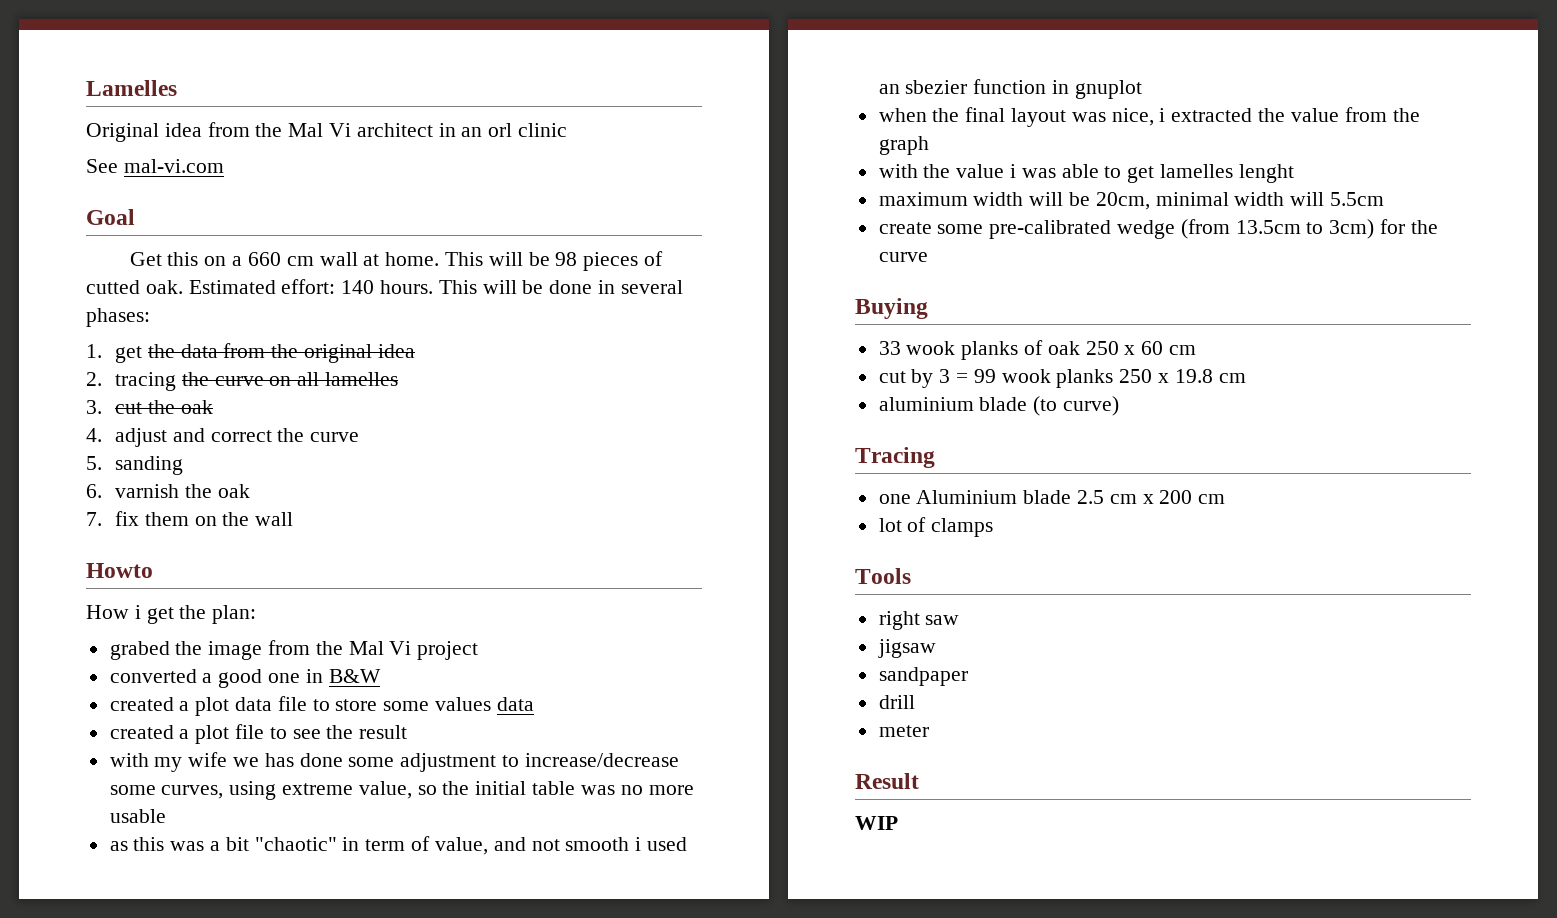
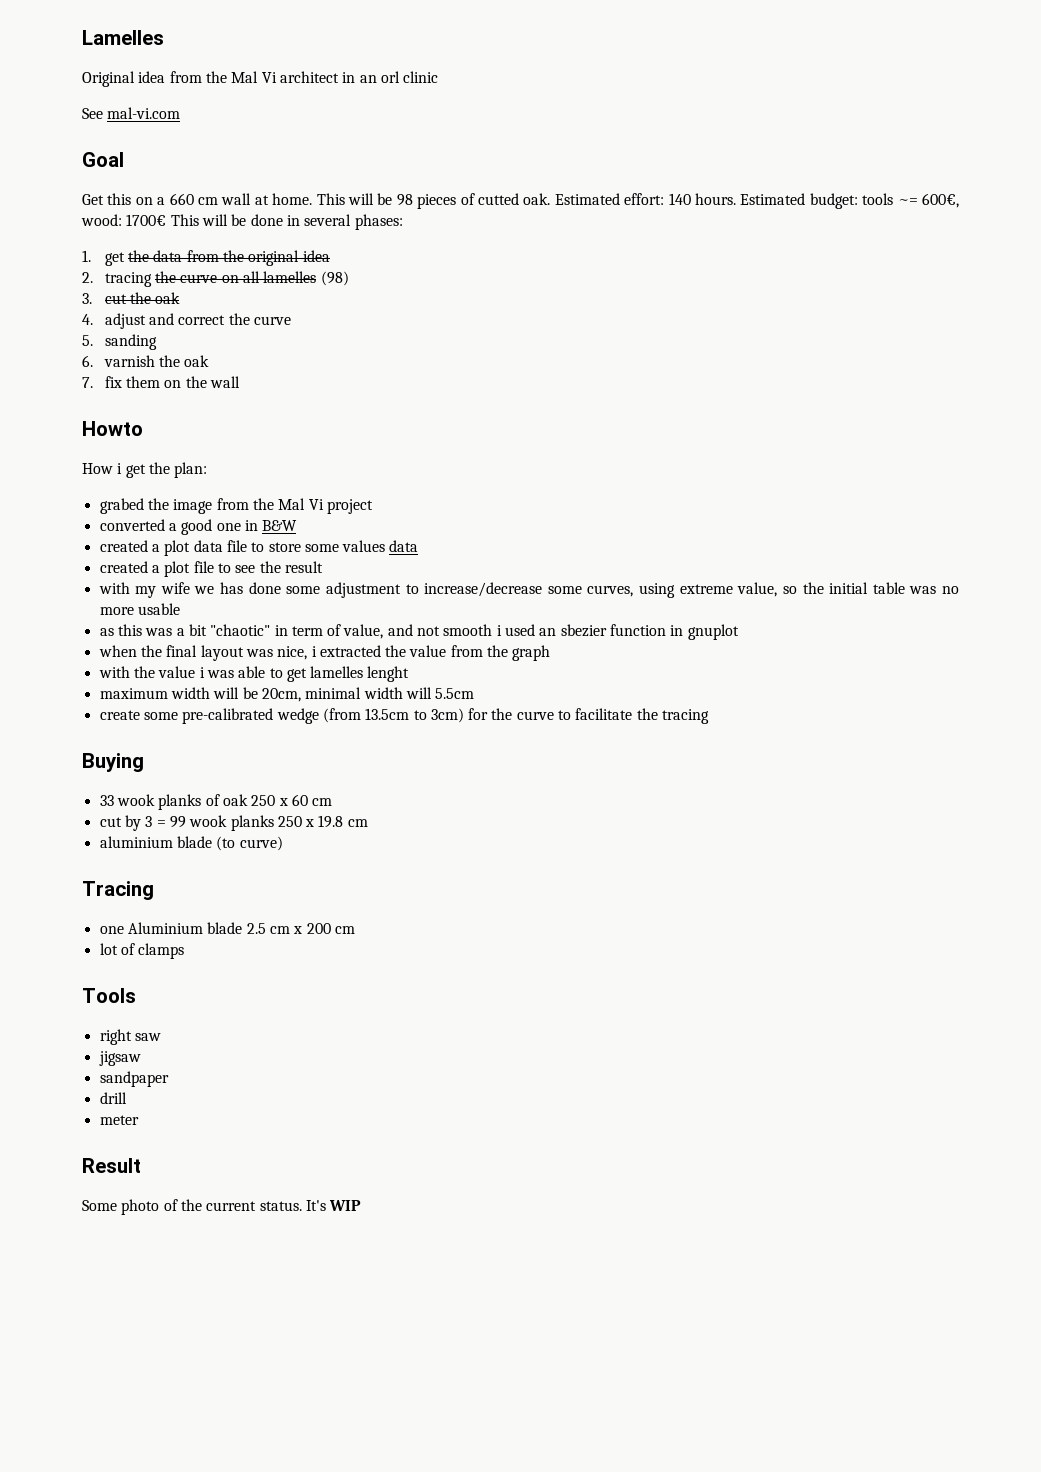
- This will be done in several phases:
+ Estimated budget: tools ~= 600€, wood: 1700€ This will be done in several phases:
- 2. tracing the curve on all lamelles
+ 2. tracing the curve on all lamelles (98)
- create some pre-calibrated wedge (from 13.5cm to 3cm) for the curve
+ create some pre-calibrated wedge (from 13.5cm to 3cm) for the curve to facilitate the tracing
- WIP
+ Some photo of the current status. It's WIP

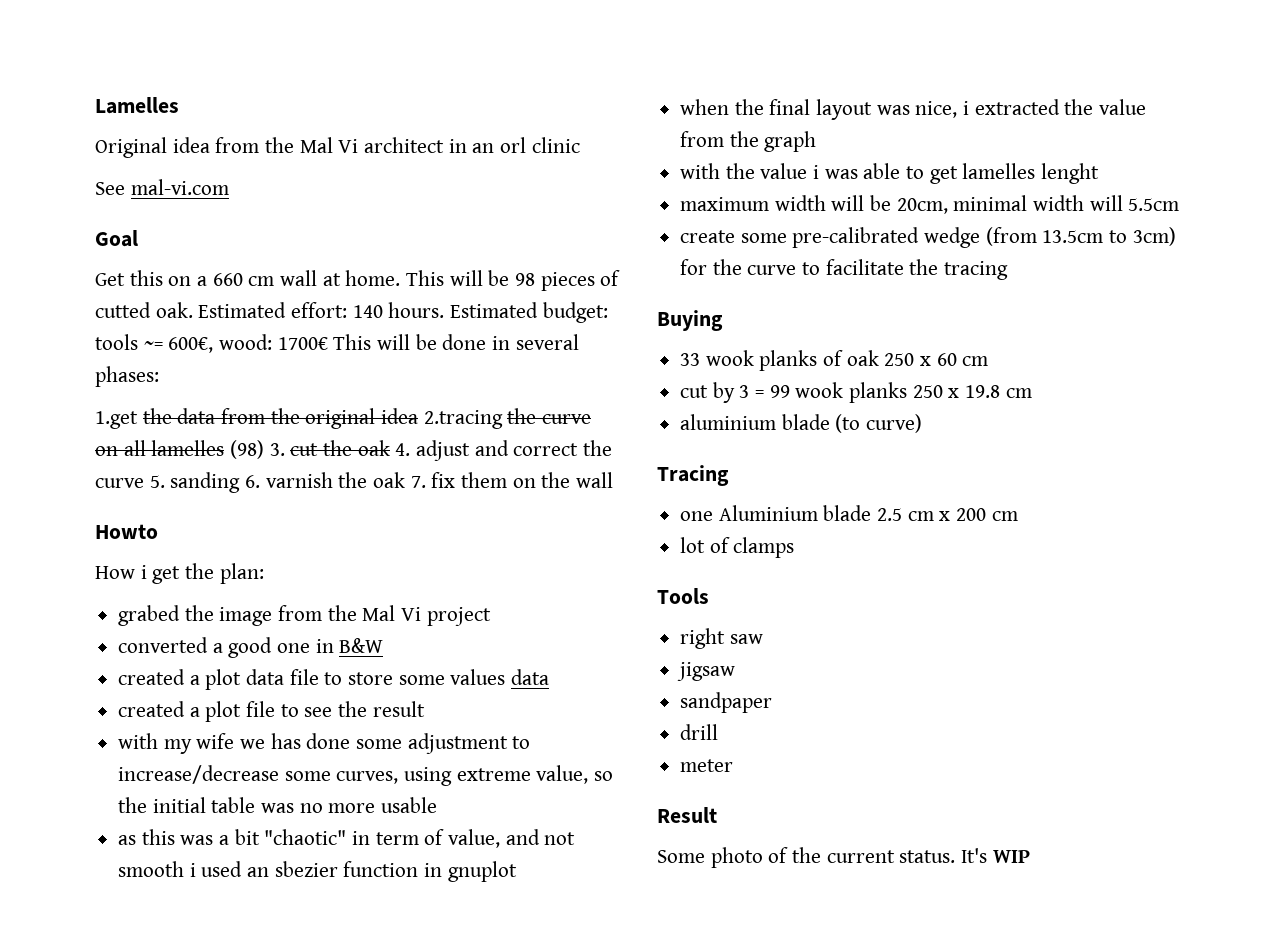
- 1. get the data from the original idea
- 2. tracing the curve on all lamelles (98)
- 3. cut the oak
- 4. adjust and correct the curve
- 5. sanding
- 6. varnish the oak
- 7. fix them on the wall
+ 1.get the data from the original idea 2.tracing the curve on all lamelles (98) 3. cut the oak 4. adjust and correct the curve 5. sanding 6. varnish the oak 7. fix them on the wall

